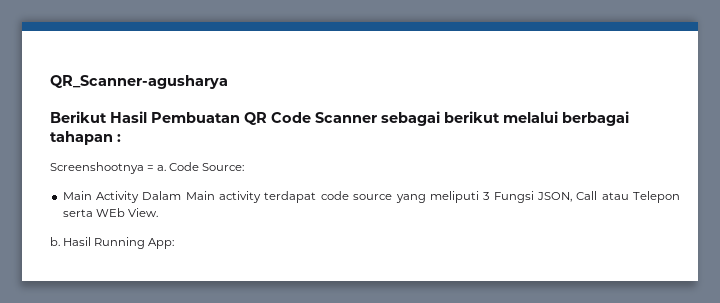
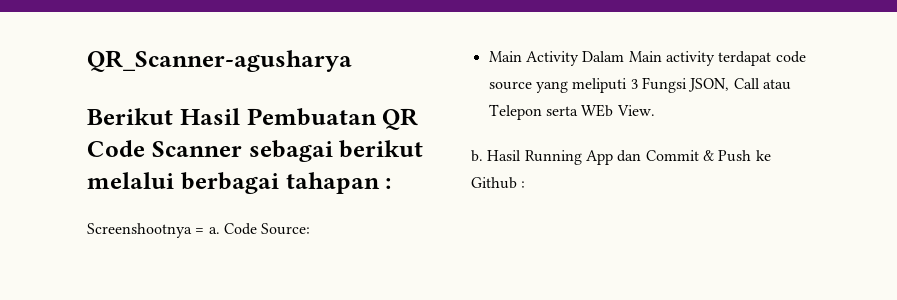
- Hasil Running App:
+ Hasil Running App dan Commit & Push ke Github :

